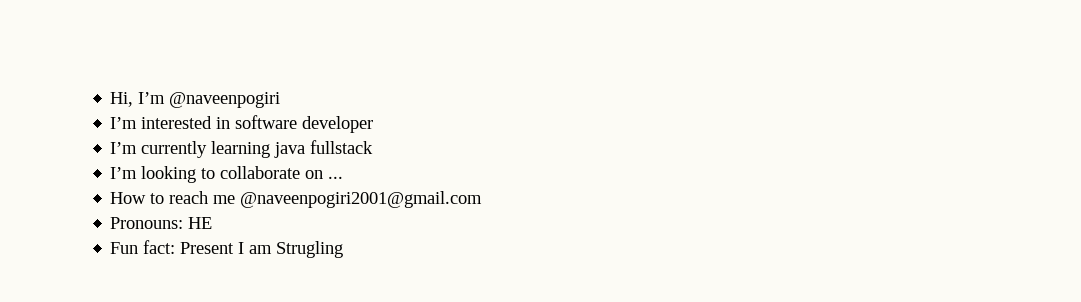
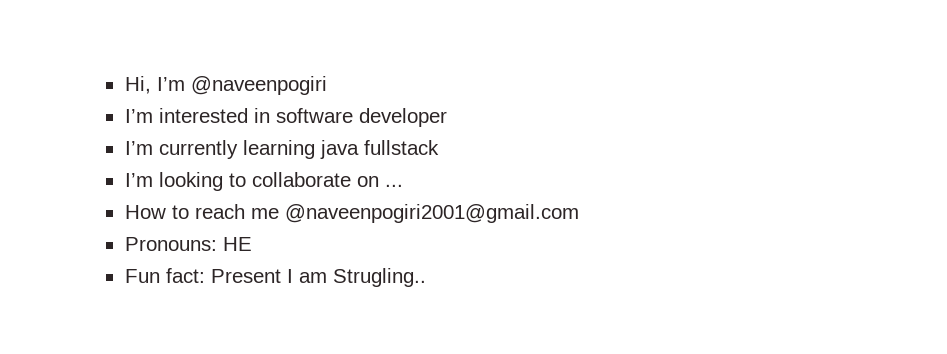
- Fun fact: Present I am Strugling
+ Fun fact: Present I am Strugling..

